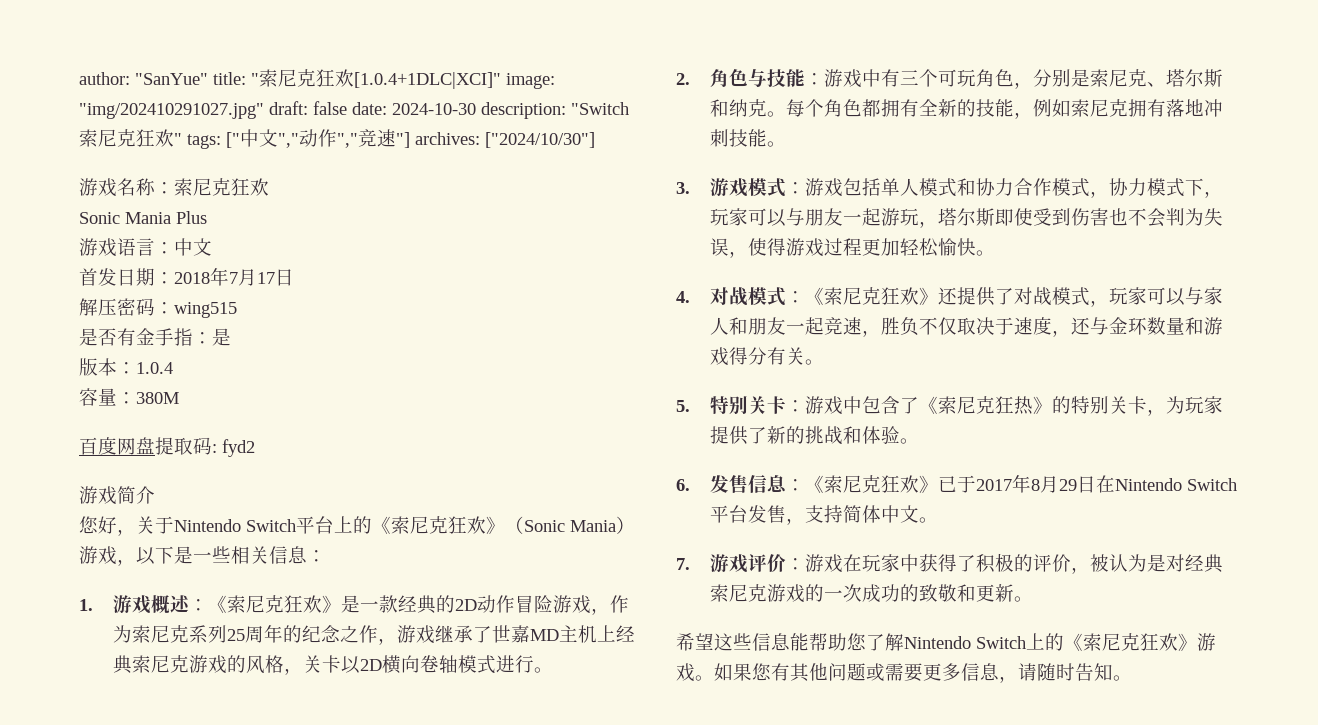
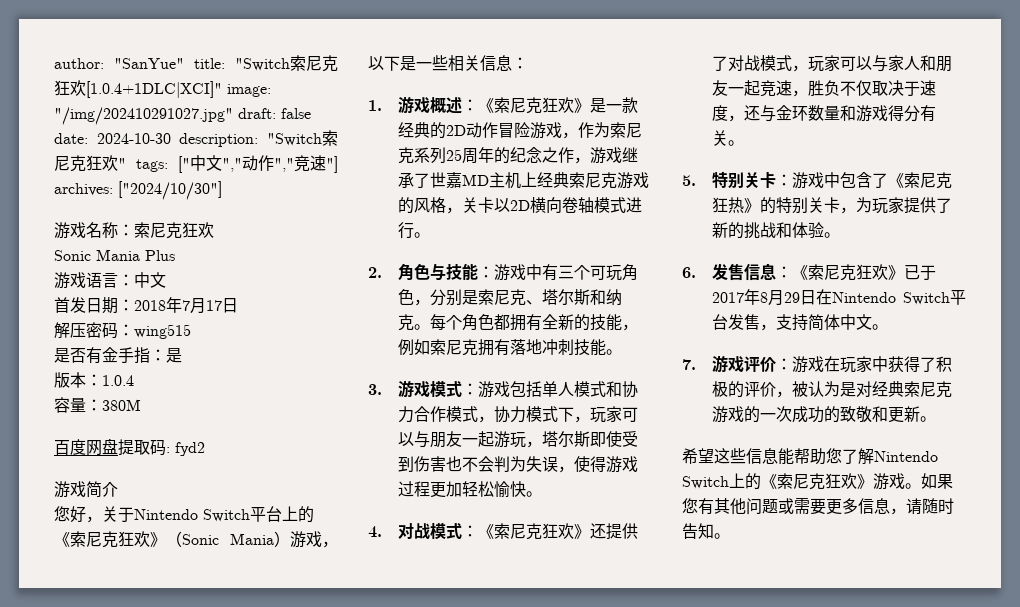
- author: "SanYue" title: "索尼克狂欢[1.0.4+1DLC|XCI]" image: "img/202410291027.jpg" draft: false date: 2024-10-30 description: "Switch索尼克狂欢" tags: ["中文","动作","竞速"] archives: ["2024/10/30"]
+ author: "SanYue" title: "Switch索尼克狂欢[1.0.4+1DLC|XCI]" image: "/img/202410291027.jpg" draft: false date: 2024-10-30 description: "Switch索尼克狂欢" tags: ["中文","动作","竞速"] archives: ["2024/10/30"]

